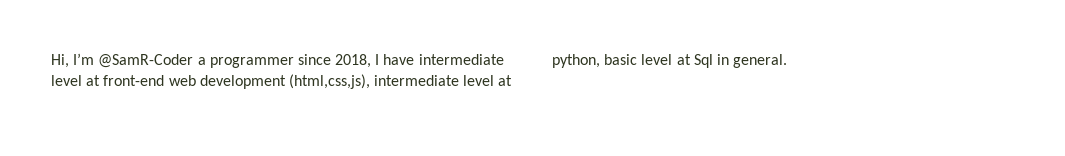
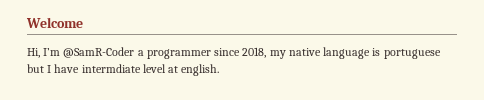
+ Welcome
- Hi, I’m @SamR-Coder a programmer since 2018, I have intermediate level at front-end web development (html,css,js), intermediate level at python, basic level at Sql in general.
+ Hi, I’m @SamR-Coder a programmer since 2018, my native language is portuguese but I have intermdiate level at english.

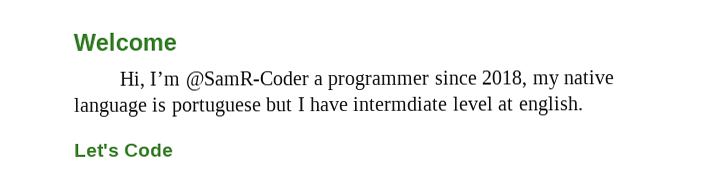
+ Let's Code

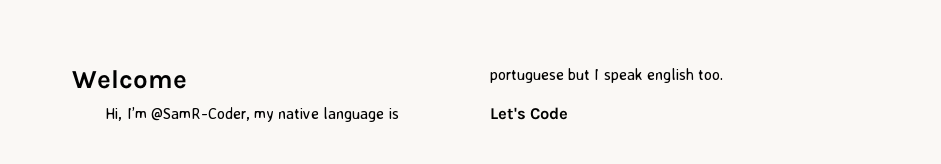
- Hi, I’m @SamR-Coder a programmer since 2018, my native language is portuguese but I have intermdiate level at english.
+ Hi, I’m @SamR-Coder, my native language is portuguese but I speak english too.

